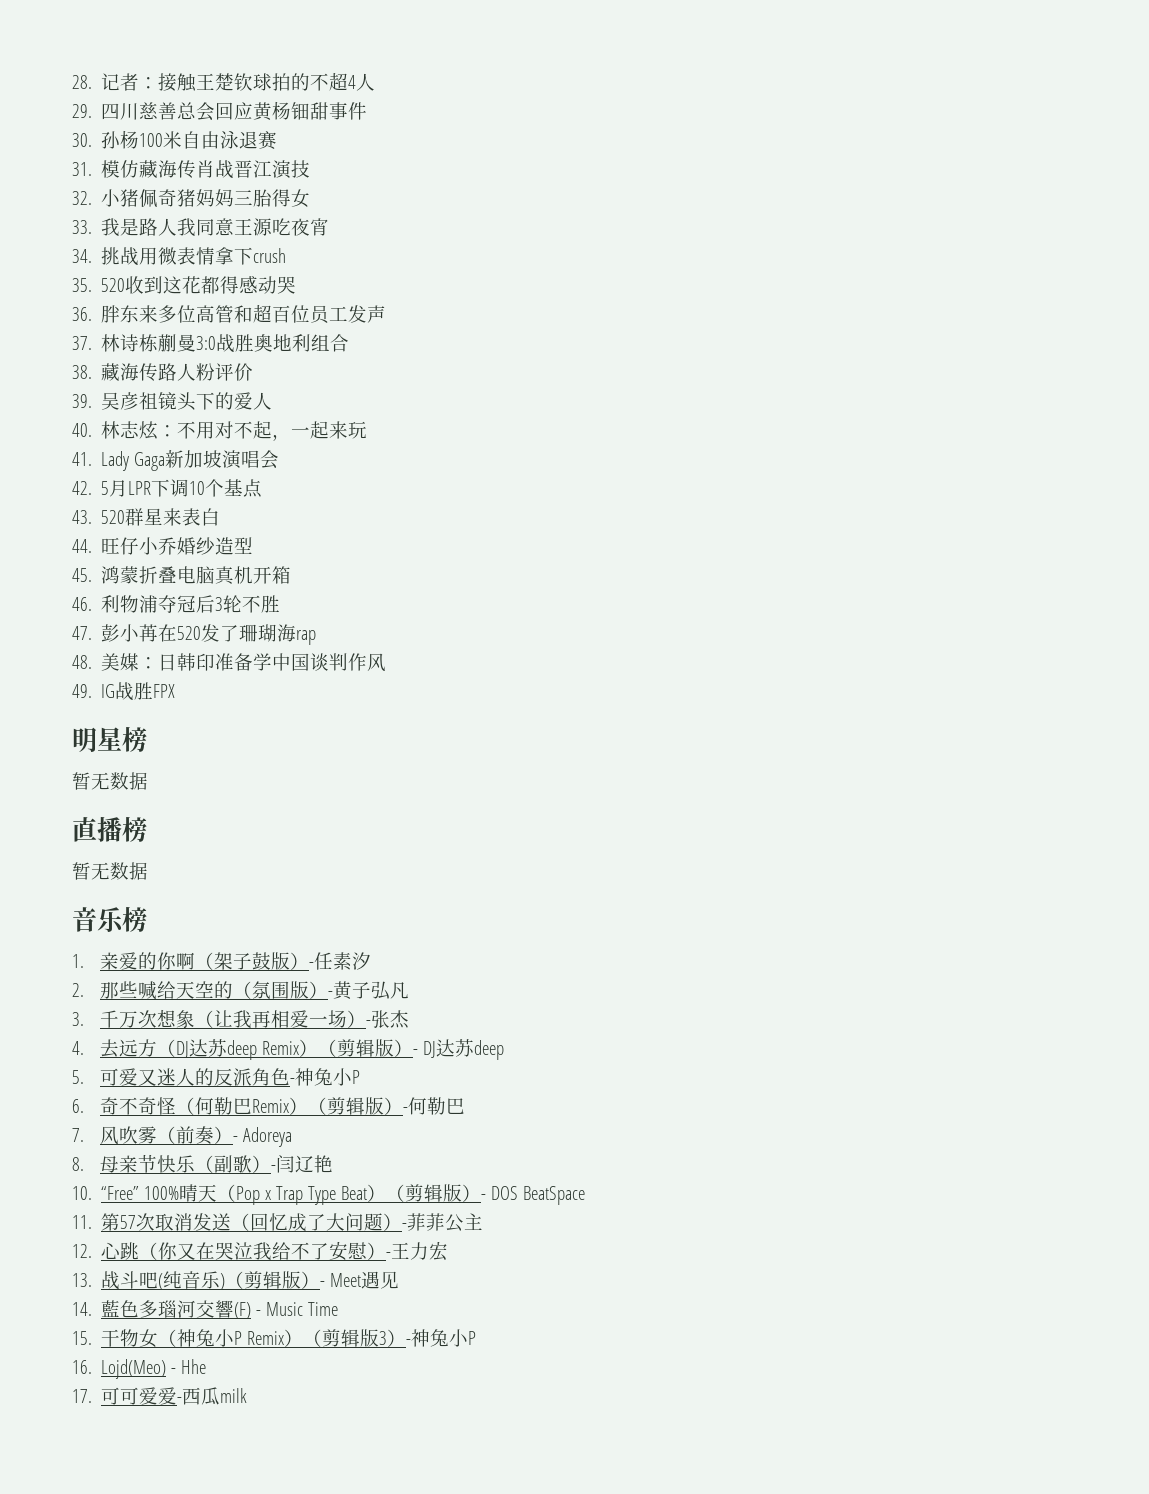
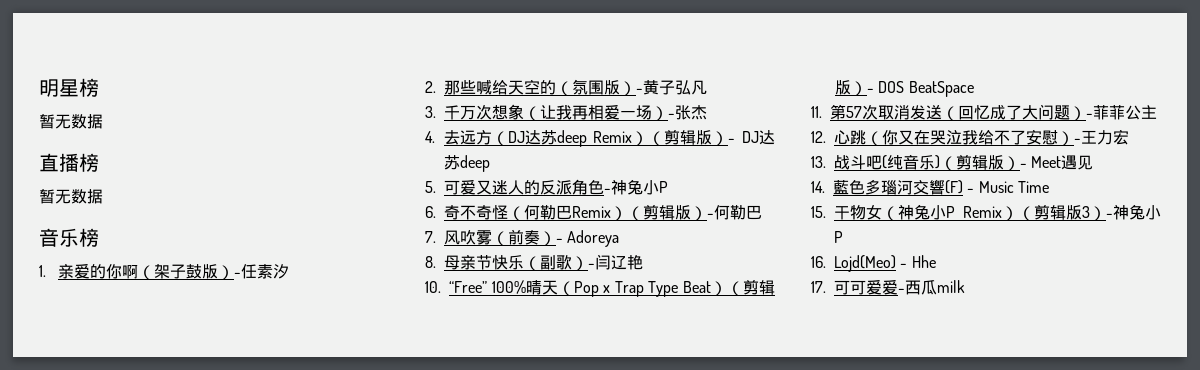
- 28.记者：接触王楚钦球拍的不超4人
- 29.四川慈善总会回应黄杨钿甜事件
- 30.孙杨100米自由泳退赛
- 31.模仿藏海传肖战晋江演技
- 32.小猪佩奇猪妈妈三胎得女
- 33.我是路人我同意王源吃夜宵
- 34.挑战用微表情拿下crush
- 35. 520收到这花都得感动哭
- 36.胖东来多位高管和超百位员工发声
- 37.林诗栋蒯曼3:0战胜奥地利组合
- 38.藏海传路人粉评价
- 39.吴彦祖镜头下的爱人
- 40.林志炫：不用对不起，一起来玩
- 41. Lady Gaga新加坡演唱会
- 42. 5月LPR下调10个基点
- 43. 520群星来表白
- 44.旺仔小乔婚纱造型
- 45.鸿蒙折叠电脑真机开箱
- 46.利物浦夺冠后3轮不胜
- 47.彭小苒在520发了珊瑚海rap
- 48.美媒：日韩印准备学中国谈判作风
- 49. IG战胜FPX

